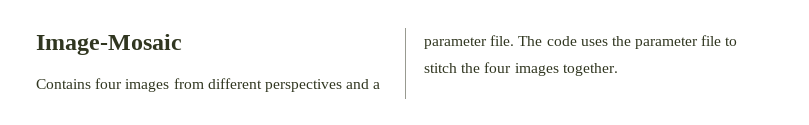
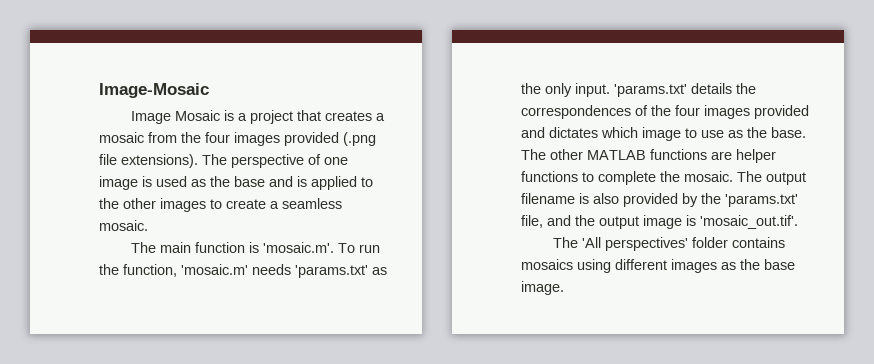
- Contains four images from different perspectives and a parameter file. The code uses the parameter file to stitch the four images together.
+ Image Mosaic is a project that creates a mosaic from the four images provided (.png file extensions). The perspective of one image is used as the base and is applied to the other images to create a seamless mosaic.
+ The main function is 'mosaic.m'. To run the function, 'mosaic.m' needs 'params.txt' as the only input. 'params.txt' details the correspondences of the four images provided and dictates which image to use as the base. The other MATLAB functions are helper functions to complete the mosaic. The output filename is also provided by the 'params.txt' file, and the output image is 'mosaic_out.tif'.
+ The 'All perspectives' folder contains mosaics using different images as the base image.

